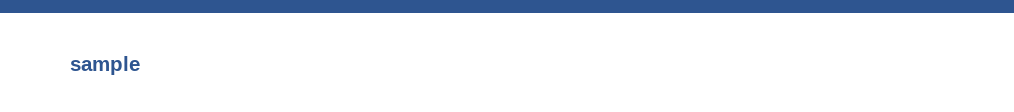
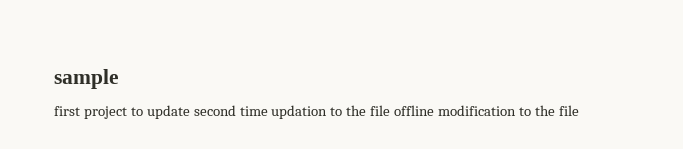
+ first project to update second time updation to the file offline modification to the file

